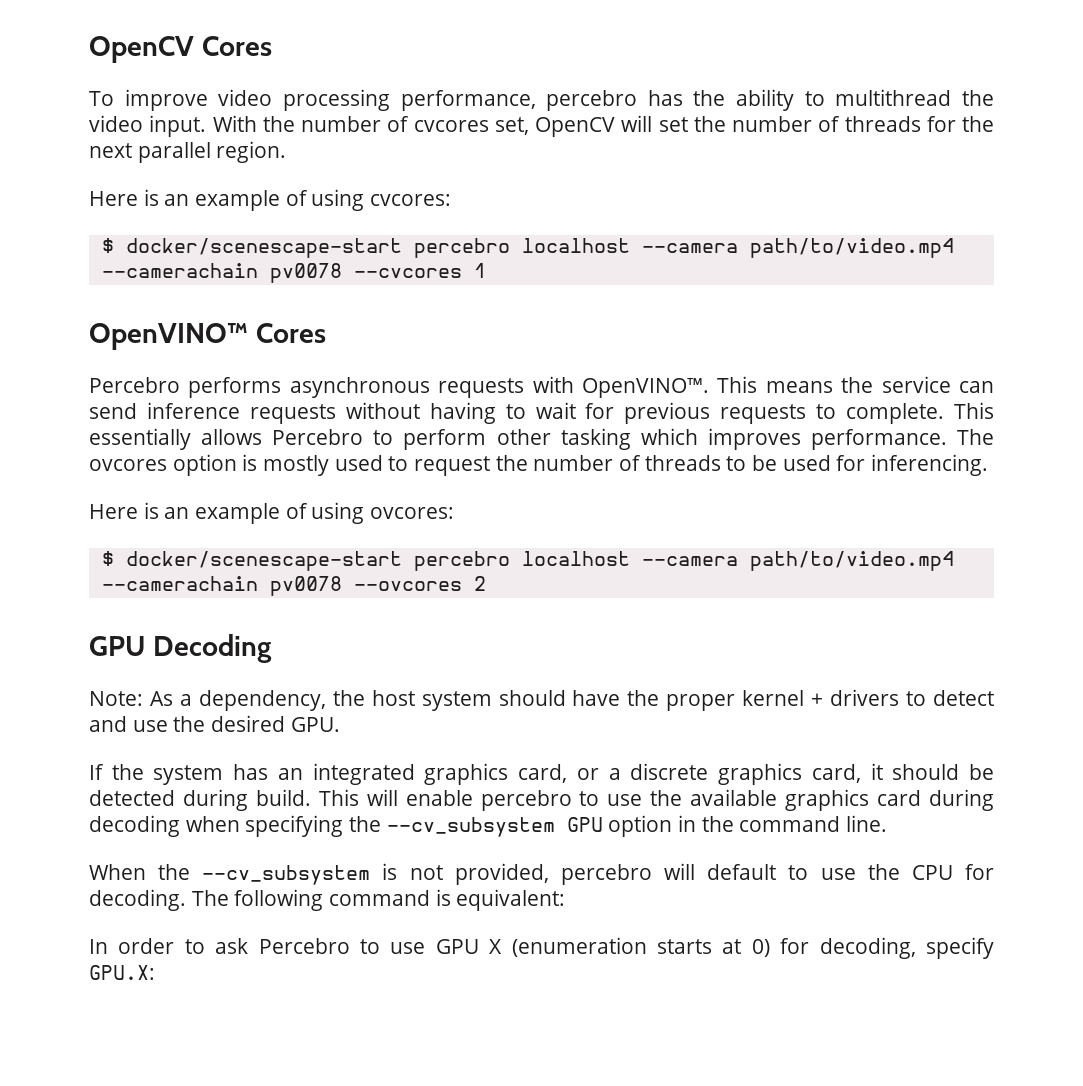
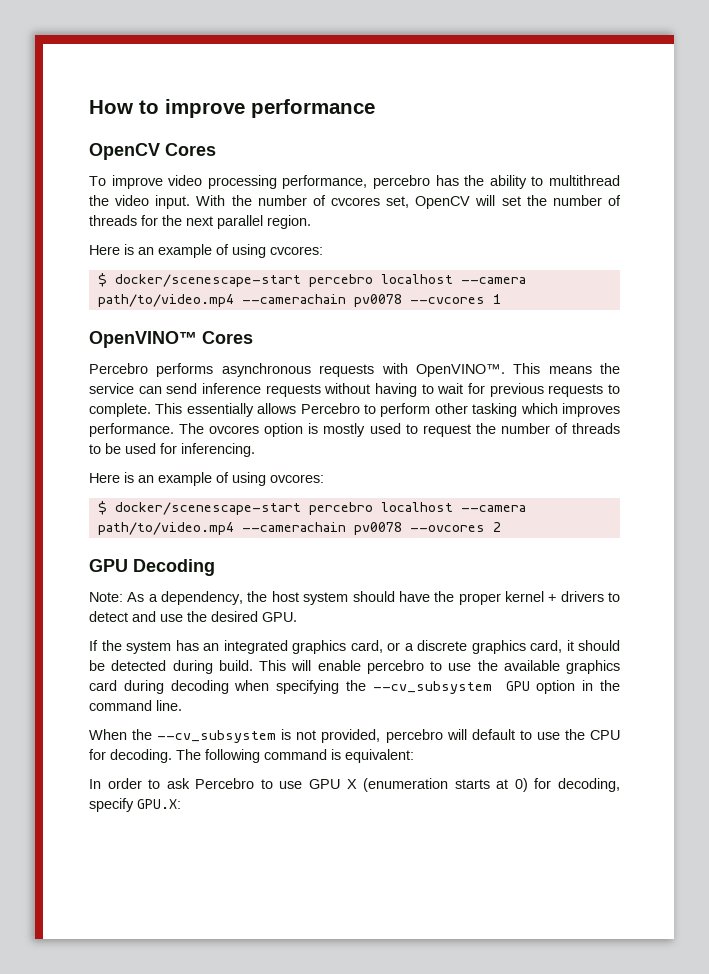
+ How to improve performance

